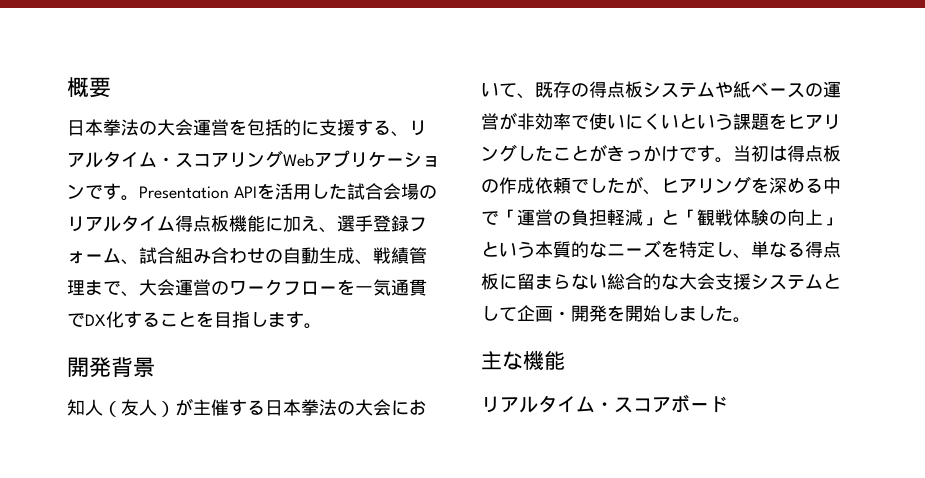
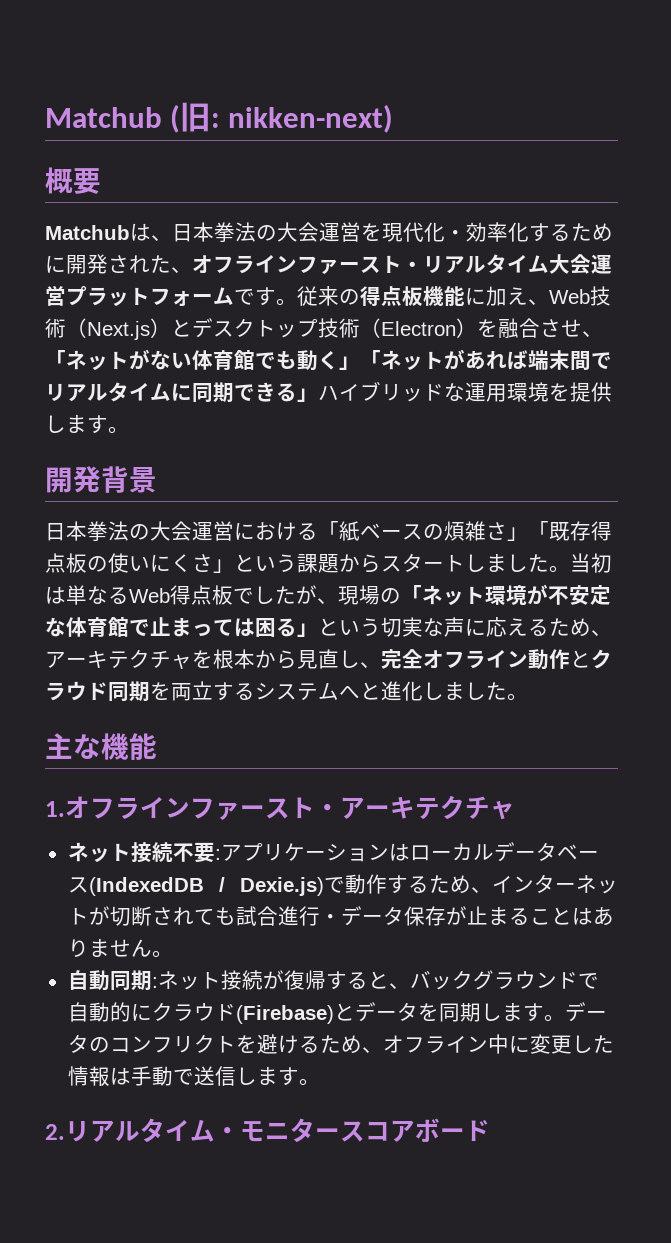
+ Matchub (旧: nikken-next)
  概要
- 日本拳法の大会運営を包括的に支援する、リアルタイム・スコアリングWebアプリケーションです。Presentation APIを活用した試合会場のリアルタイム得点板機能に加え、選手登録フォーム、試合組み合わせの自動生成、戦績管理まで、大会運営のワークフローを一気通貫でDX化することを目指します。
+ Matchubは、日本拳法の大会運営を現代化・効率化するために開発された、オフラインファースト・リアルタイム大会運営プラットフォームです。従来の得点板機能に加え、Web技術（Next.js）とデスクトップ技術（Electron）を融合させ、「ネットがない体育館でも動く」「ネットがあれば端末間でリアルタイムに同期できる」ハイブリッドな運用環境を提供します。
  開発背景
- 知人（友人）が主催する日本拳法の大会において、既存の得点板システムや紙ベースの運営が非効率で使いにくいという課題をヒアリングしたことがきっかけです。当初は得点板の作成依頼でしたが、ヒアリングを深める中で「運営の負担軽減」と「観戦体験の向上」という本質的なニーズを特定し、単なる得点板に留まらない総合的な大会支援システムとして企画・開発を開始しました。
+ 日本拳法の大会運営における「紙ベースの煩雑さ」「既存得点板の使いにくさ」という課題からスタートしました。当初は単なるWeb得点板でしたが、現場の「ネット環境が不安定な体育館で止まっては困る」という切実な声に応えるため、アーキテクチャを根本から見直し、完全オフライン動作とクラウド同期を両立するシステムへと進化しました。
- リアルタイム・スコアボード
+ 1.オフラインファースト・アーキテクチャ
+ ネット接続不要:アプリケーションはローカルデータベース(IndexedDB / Dexie.js)で動作するため、インターネットが切断されても試合進行・データ保存が止まることはありません。
+ 自動同期:ネット接続が復帰すると、バックグラウンドで自動的にクラウド(Firebase)とデータを同期します。データのコンフリクトを避けるため、オフライン中に変更した情報は手動で送信します。
+ 2.リアルタイム・モニタースコアボード

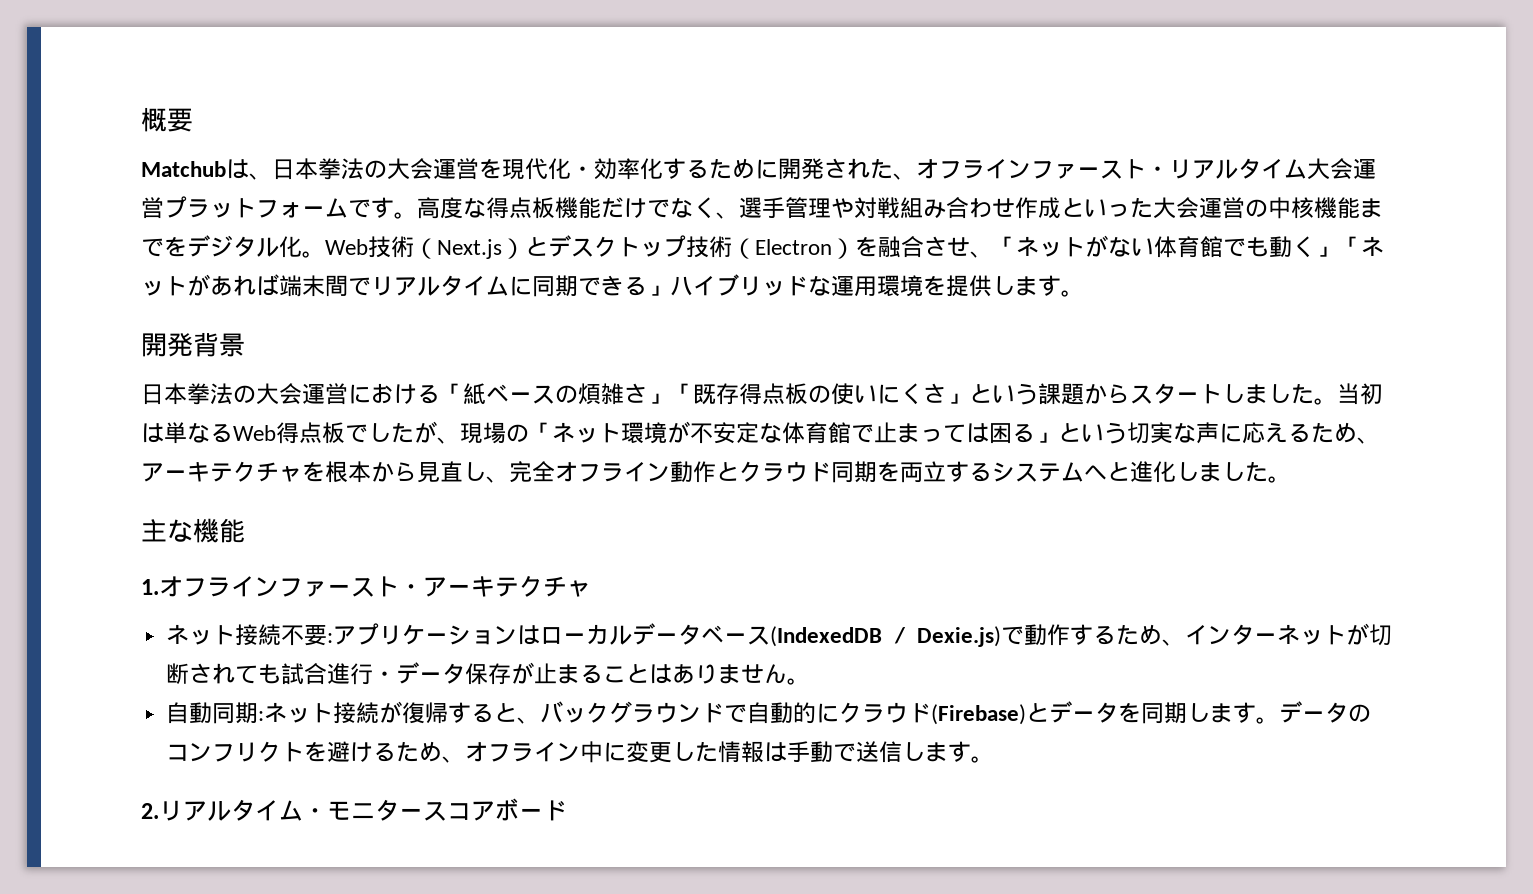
- Matchub (旧: nikken-next)
- 従来の得点板機能に加え、Web技術（Next.js）とデスクトップ技術（Electron）を融合させ、「ネットがない体育館でも動く」「ネットがあれば端末間でリアルタイムに同期できる」ハイブリッドな運用環境を提供します。
+ 高度な得点板機能だけでなく、選手管理や対戦組み合わせ作成といった大会運営の中核機能までをデジタル化。Web技術（Next.js）とデスクトップ技術（Electron）を融合させ、「ネットがない体育館でも動く」「ネットがあれば端末間でリアルタイムに同期できる」ハイブリッドな運用環境を提供します。

